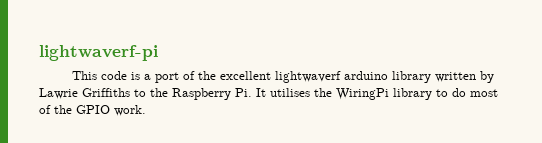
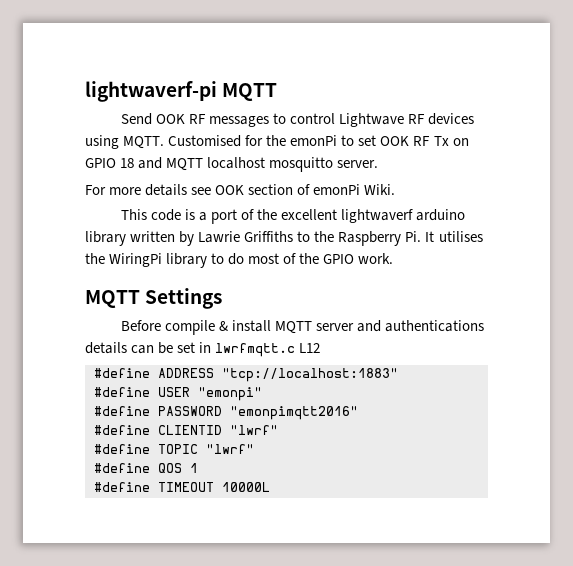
- lightwaverf-pi
+ lightwaverf-pi MQTT
+ Send OOK RF messages to control Lightwave RF devices using MQTT. Customised for the emonPi to set OOK RF Tx on GPIO 18 and MQTT localhost mosquitto server.
+ For more details see OOK section of emonPi Wiki.
+ MQTT Settings
+ Before compile & install MQTT server and authentications details can be set in lwrfmqtt.c L12
+ #define ADDRESS "tcp://localhost:1883"
+ #define USER "emonpi"
+ #define PASSWORD "emonpimqtt2016"
+ #define CLIENTID "lwrf"
+ #define TOPIC "lwrf"
+ #define QOS 1
+ #define TIMEOUT 10000L

